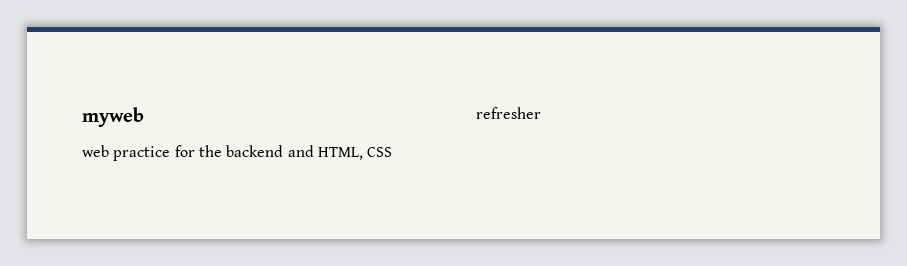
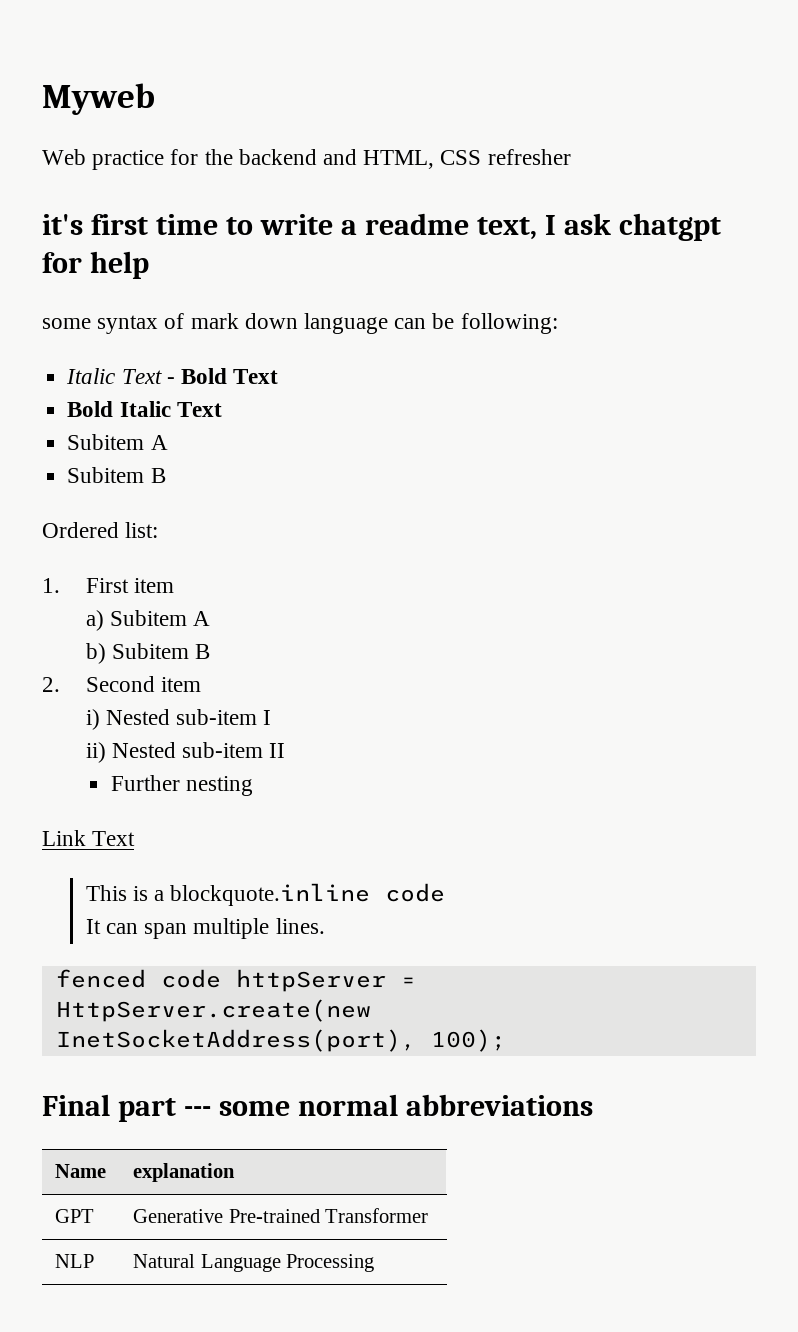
- myweb
- web practice for the backend and HTML, CSS refresher
+ Myweb
+ Web practice for the backend and HTML, CSS refresher
+ it's first time to write a readme text, I ask chatgpt for help
+ some syntax of mark down language can be following:
+ Italic Text - Bold Text
+ Bold Italic Text
+ Subitem A
+ Subitem B
+ Ordered list:
+ 1. First item
+ a) Subitem A
+ b) Subitem B
+ 2. Second item
+ i) Nested sub-item I
+ ii) Nested sub-item II
+ Further nesting
+ Link Text
+ This is a blockquote.inline code
+ It can span multiple lines.
+ fenced code httpServer = HttpServer.create(new InetSocketAddress(port), 100);
+ Final part --- some normal abbreviations
+ Name | explanation
+ GPT | Generative Pre-trained Transformer
+ NLP | Natural Language Processing

